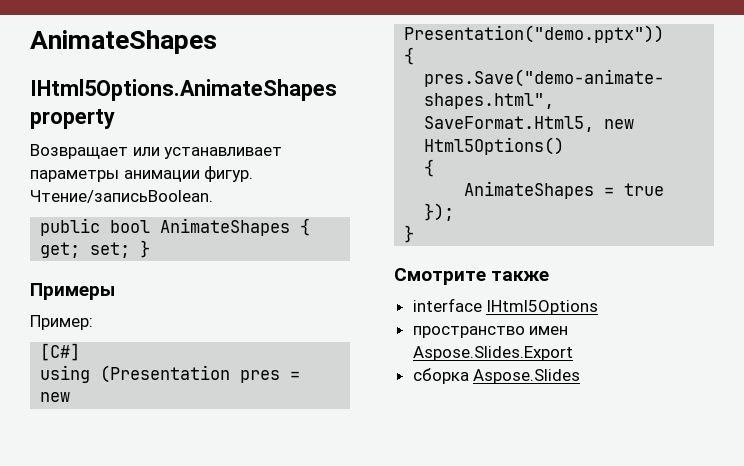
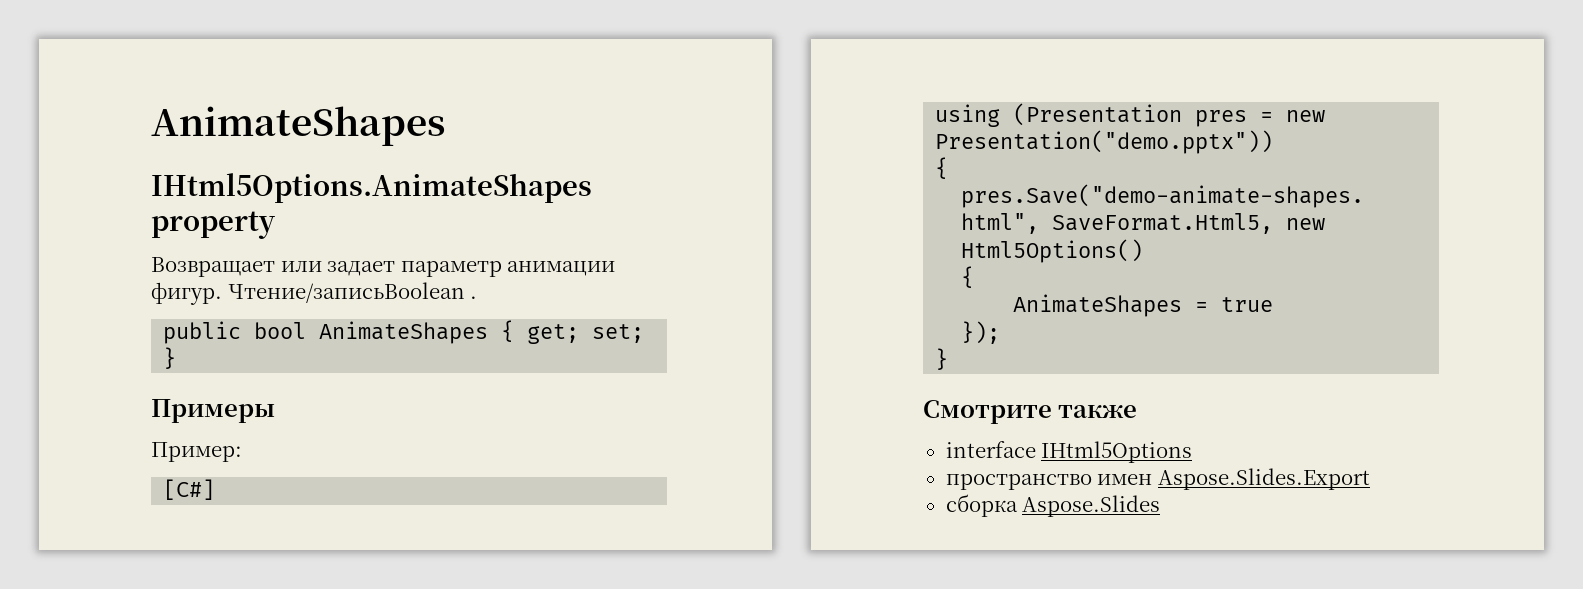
- Возвращает или устанавливает параметры анимации фигур. Чтение/записьBoolean.
+ Возвращает или задает параметр анимации фигур. Чтение/записьBoolean .

